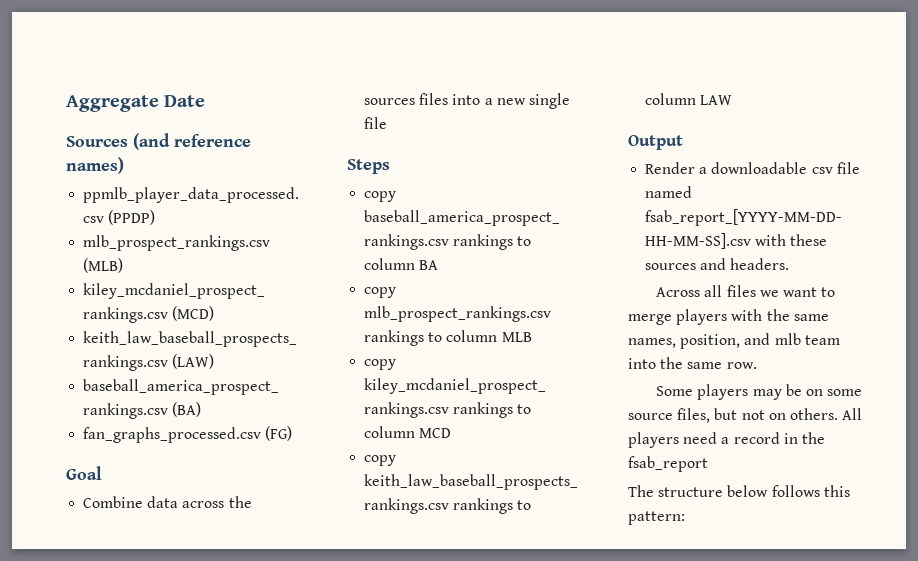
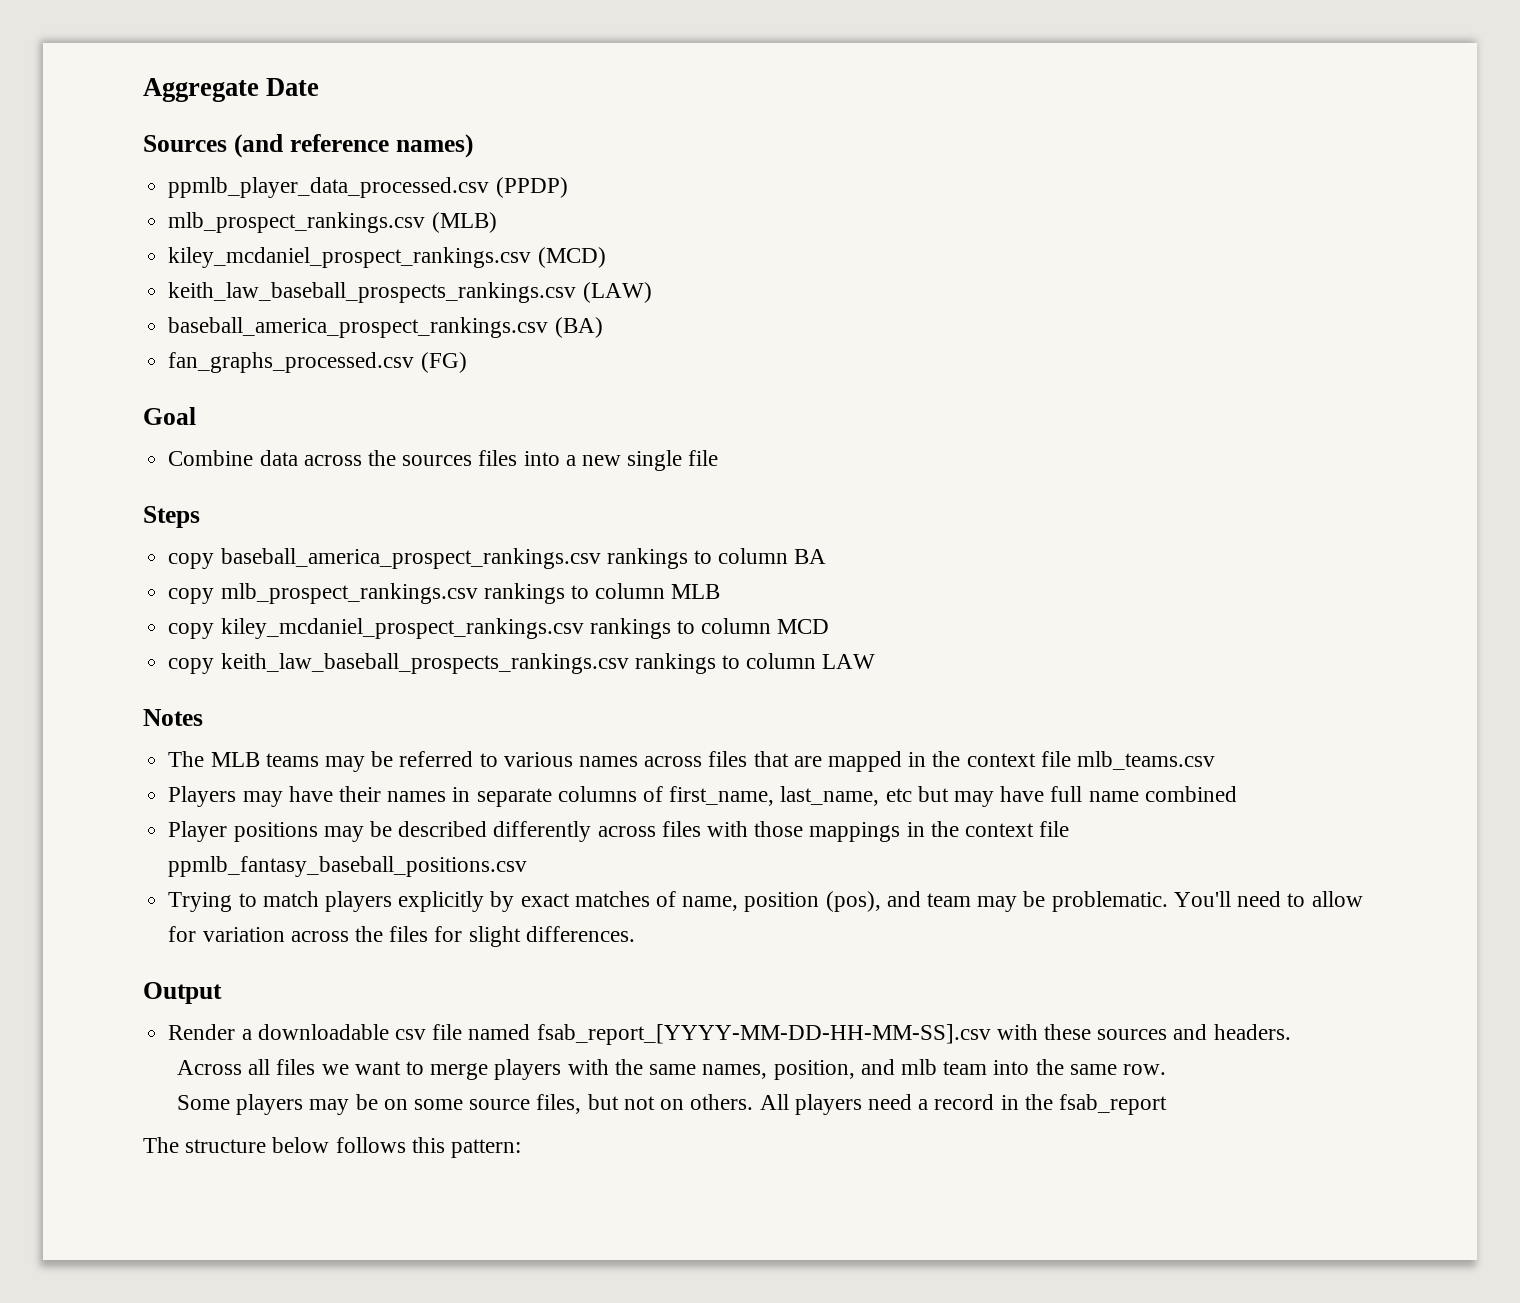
+ Notes
+ The MLB teams may be referred to various names across files that are mapped in the context file mlb_teams.csv
+ Players may have their names in separate columns of first_name, last_name, etc but may have full name combined
+ Player positions may be described differently across files with those mappings in the context file ppmlb_fantasy_baseball_positions.csv
+ Trying to match players explicitly by exact matches of name, position (pos), and team may be problematic. You'll need to allow for variation across the files for slight differences.

